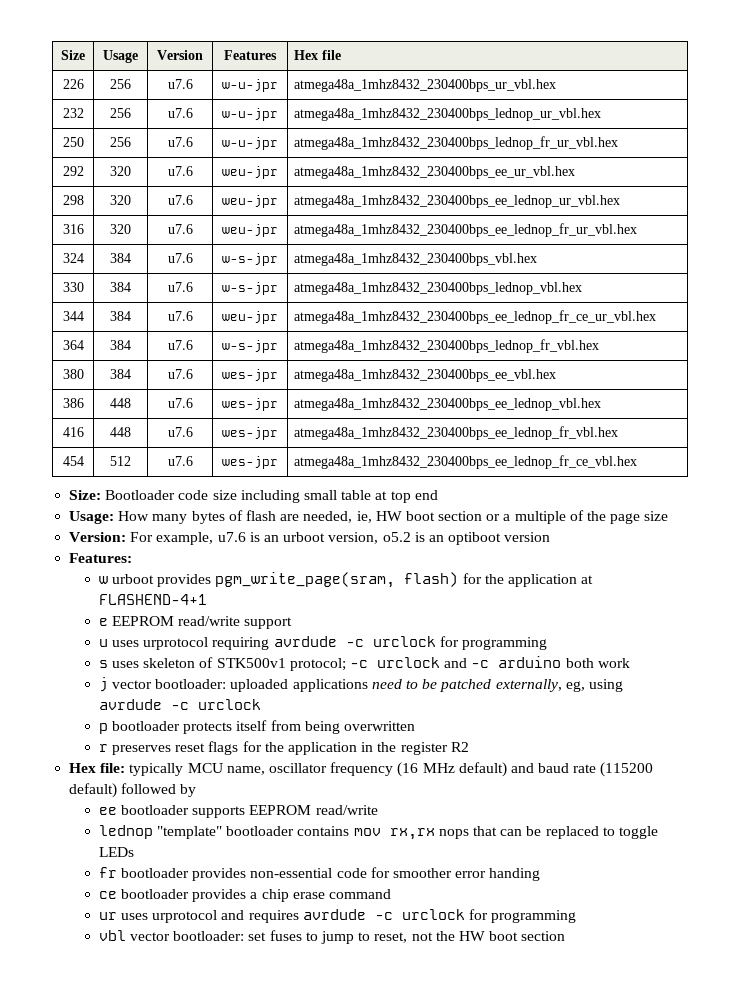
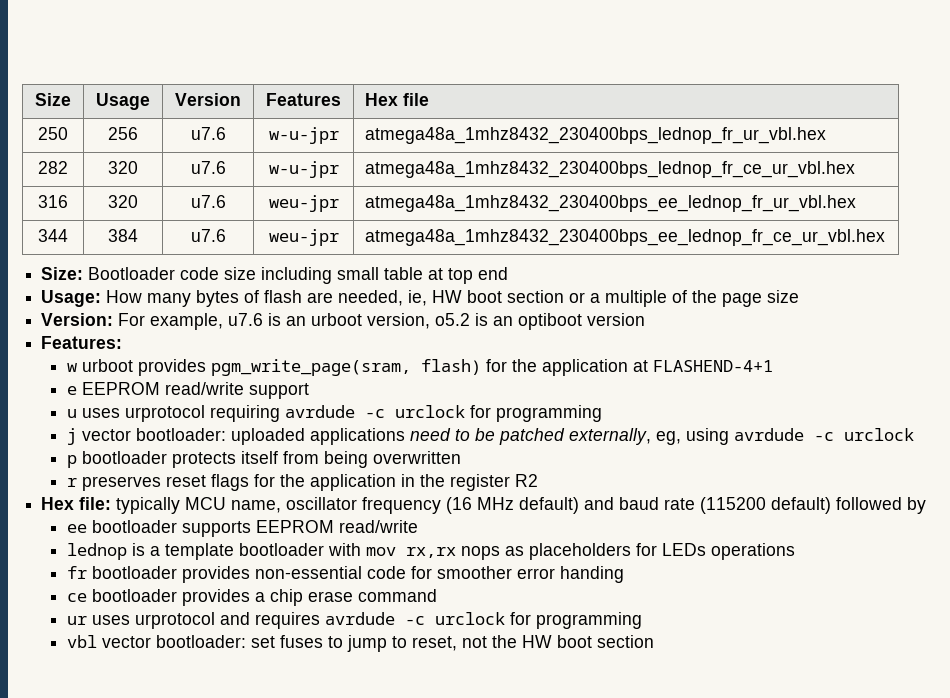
- 226 | 256 | u7.6 | w-u-jpr | atmega48a_1mhz8432_230400bps_ur_vbl.hex
- 232 | 256 | u7.6 | w-u-jpr | atmega48a_1mhz8432_230400bps_lednop_ur_vbl.hex
- 292 | 320 | u7.6 | weu-jpr | atmega48a_1mhz8432_230400bps_ee_ur_vbl.hex
- 298 | 320 | u7.6 | weu-jpr | atmega48a_1mhz8432_230400bps_ee_lednop_ur_vbl.hex
+ 282 | 320 | u7.6 | w-u-jpr | atmega48a_1mhz8432_230400bps_lednop_fr_ce_ur_vbl.hex
- 324 | 384 | u7.6 | w-s-jpr | atmega48a_1mhz8432_230400bps_vbl.hex
- 330 | 384 | u7.6 | w-s-jpr | atmega48a_1mhz8432_230400bps_lednop_vbl.hex
- 364 | 384 | u7.6 | w-s-jpr | atmega48a_1mhz8432_230400bps_lednop_fr_vbl.hex
- 380 | 384 | u7.6 | wes-jpr | atmega48a_1mhz8432_230400bps_ee_vbl.hex
- 386 | 448 | u7.6 | wes-jpr | atmega48a_1mhz8432_230400bps_ee_lednop_vbl.hex
- 416 | 448 | u7.6 | wes-jpr | atmega48a_1mhz8432_230400bps_ee_lednop_fr_vbl.hex
- 454 | 512 | u7.6 | wes-jpr | atmega48a_1mhz8432_230400bps_ee_lednop_fr_ce_vbl.hex
- s uses skeleton of STK500v1 protocol; -c urclock and -c arduino both work
- lednop "template" bootloader contains mov rx,rx nops that can be replaced to toggle LEDs
+ lednop is a template bootloader with mov rx,rx nops as placeholders for LEDs operations

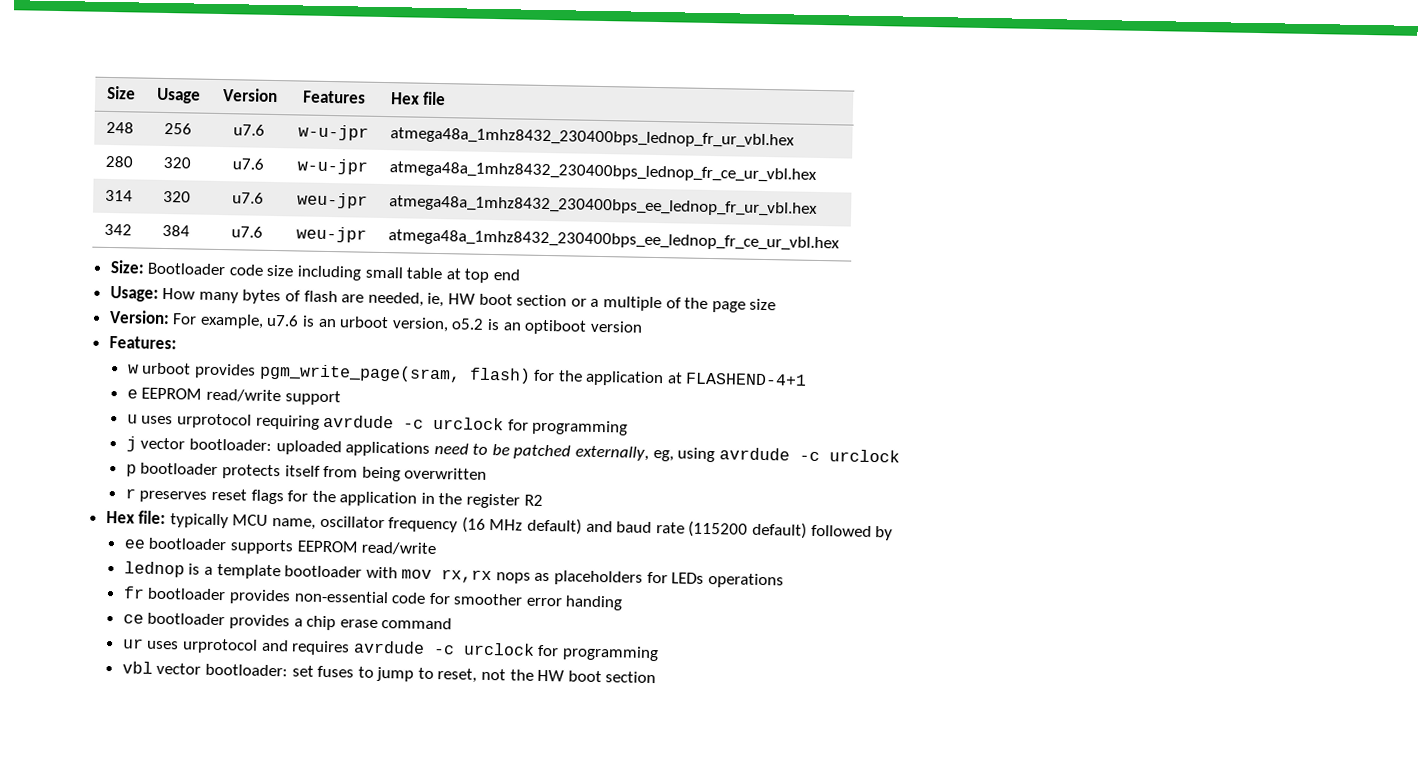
- 250 | 256 | u7.6 | w-u-jpr | atmega48a_1mhz8432_230400bps_lednop_fr_ur_vbl.hex
+ 248 | 256 | u7.6 | w-u-jpr | atmega48a_1mhz8432_230400bps_lednop_fr_ur_vbl.hex
- 282 | 320 | u7.6 | w-u-jpr | atmega48a_1mhz8432_230400bps_lednop_fr_ce_ur_vbl.hex
+ 280 | 320 | u7.6 | w-u-jpr | atmega48a_1mhz8432_230400bps_lednop_fr_ce_ur_vbl.hex
- 316 | 320 | u7.6 | weu-jpr | atmega48a_1mhz8432_230400bps_ee_lednop_fr_ur_vbl.hex
+ 314 | 320 | u7.6 | weu-jpr | atmega48a_1mhz8432_230400bps_ee_lednop_fr_ur_vbl.hex
- 344 | 384 | u7.6 | weu-jpr | atmega48a_1mhz8432_230400bps_ee_lednop_fr_ce_ur_vbl.hex
+ 342 | 384 | u7.6 | weu-jpr | atmega48a_1mhz8432_230400bps_ee_lednop_fr_ce_ur_vbl.hex

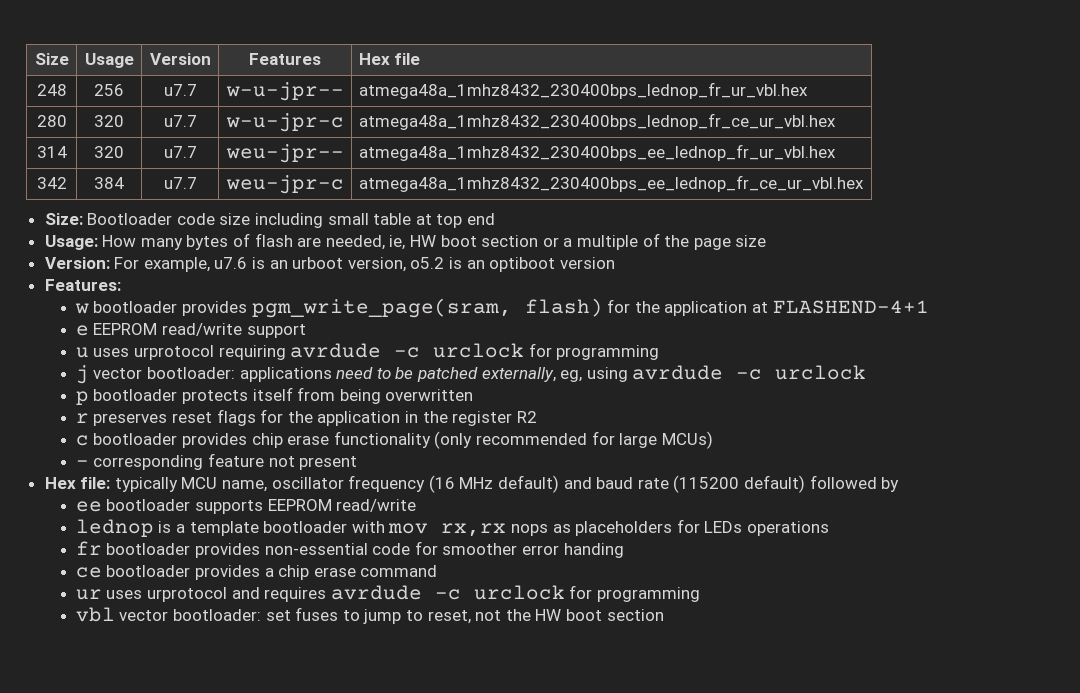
- 248 | 256 | u7.6 | w-u-jpr | atmega48a_1mhz8432_230400bps_lednop_fr_ur_vbl.hex
+ 248 | 256 | u7.7 | w-u-jpr-- | atmega48a_1mhz8432_230400bps_lednop_fr_ur_vbl.hex
- 280 | 320 | u7.6 | w-u-jpr | atmega48a_1mhz8432_230400bps_lednop_fr_ce_ur_vbl.hex
+ 280 | 320 | u7.7 | w-u-jpr-c | atmega48a_1mhz8432_230400bps_lednop_fr_ce_ur_vbl.hex
- 314 | 320 | u7.6 | weu-jpr | atmega48a_1mhz8432_230400bps_ee_lednop_fr_ur_vbl.hex
+ 314 | 320 | u7.7 | weu-jpr-- | atmega48a_1mhz8432_230400bps_ee_lednop_fr_ur_vbl.hex
- 342 | 384 | u7.6 | weu-jpr | atmega48a_1mhz8432_230400bps_ee_lednop_fr_ce_ur_vbl.hex
+ 342 | 384 | u7.7 | weu-jpr-c | atmega48a_1mhz8432_230400bps_ee_lednop_fr_ce_ur_vbl.hex
- w urboot provides pgm_write_page(sram, flash) for the application at FLASHEND-4+1
+ w bootloader provides pgm_write_page(sram, flash) for the application at FLASHEND-4+1
- j vector bootloader: uploaded applications need to be patched externally, eg, using avrdude -c urclock
+ j vector bootloader: applications need to be patched externally, eg, using avrdude -c urclock
+ c bootloader provides chip erase functionality (only recommended for large MCUs)
+ - corresponding feature not present

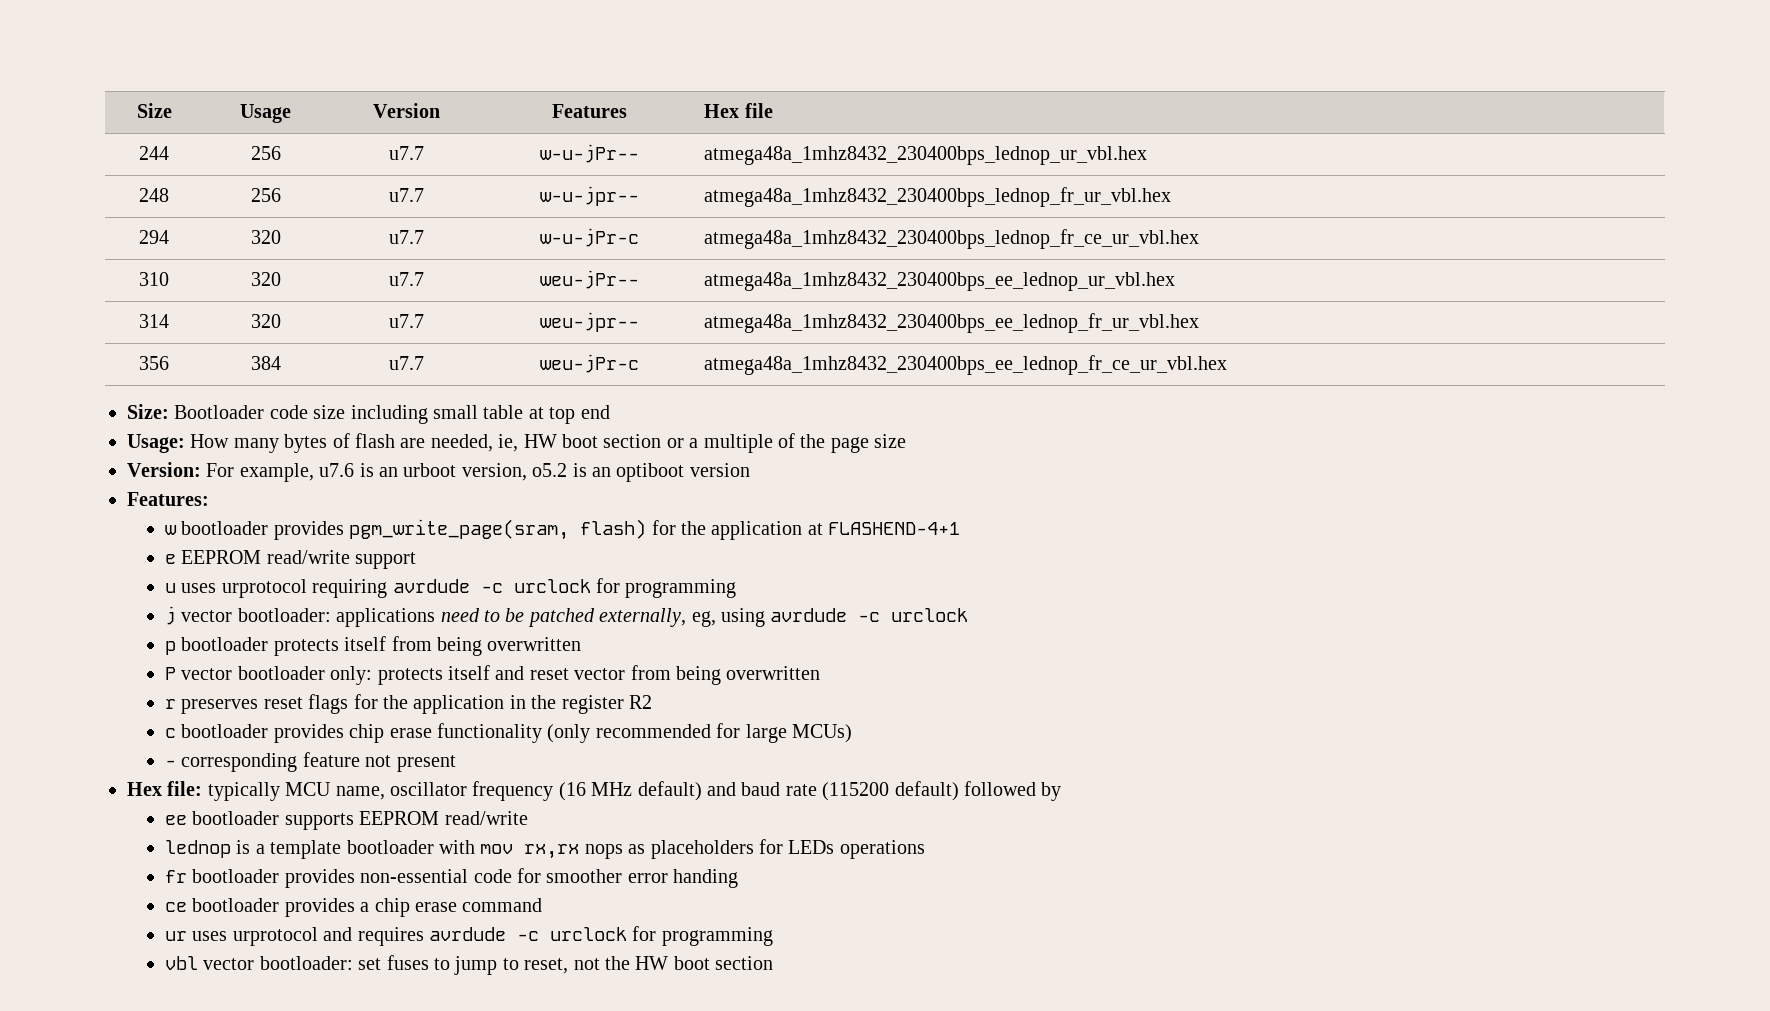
+ 244 | 256 | u7.7 | w-u-jPr-- | atmega48a_1mhz8432_230400bps_lednop_ur_vbl.hex
- 280 | 320 | u7.7 | w-u-jpr-c | atmega48a_1mhz8432_230400bps_lednop_fr_ce_ur_vbl.hex
+ 294 | 320 | u7.7 | w-u-jPr-c | atmega48a_1mhz8432_230400bps_lednop_fr_ce_ur_vbl.hex
+ 310 | 320 | u7.7 | weu-jPr-- | atmega48a_1mhz8432_230400bps_ee_lednop_ur_vbl.hex
- 342 | 384 | u7.7 | weu-jpr-c | atmega48a_1mhz8432_230400bps_ee_lednop_fr_ce_ur_vbl.hex
+ 356 | 384 | u7.7 | weu-jPr-c | atmega48a_1mhz8432_230400bps_ee_lednop_fr_ce_ur_vbl.hex
+ P vector bootloader only: protects itself and reset vector from being overwritten

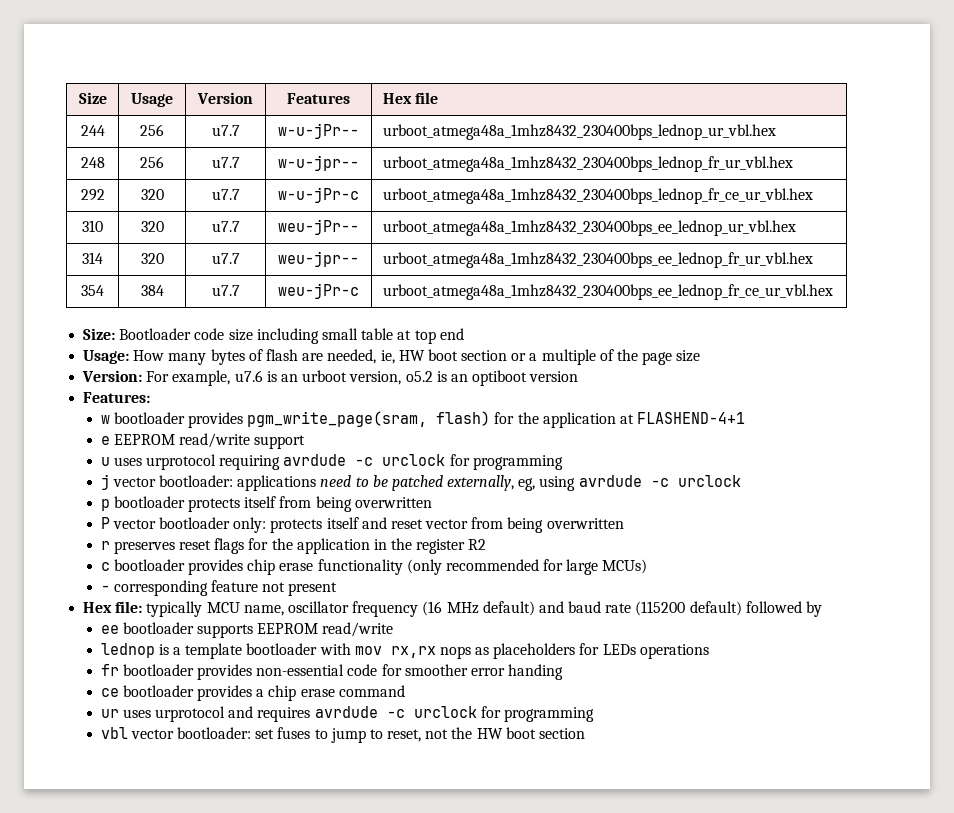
- 244 | 256 | u7.7 | w-u-jPr-- | atmega48a_1mhz8432_230400bps_lednop_ur_vbl.hex
+ 244 | 256 | u7.7 | w-u-jPr-- | urboot_atmega48a_1mhz8432_230400bps_lednop_ur_vbl.hex
- 248 | 256 | u7.7 | w-u-jpr-- | atmega48a_1mhz8432_230400bps_lednop_fr_ur_vbl.hex
- 294 | 320 | u7.7 | w-u-jPr-c | atmega48a_1mhz8432_230400bps_lednop_fr_ce_ur_vbl.hex
+ 248 | 256 | u7.7 | w-u-jpr-- | urboot_atmega48a_1mhz8432_230400bps_lednop_fr_ur_vbl.hex
+ 292 | 320 | u7.7 | w-u-jPr-c | urboot_atmega48a_1mhz8432_230400bps_lednop_fr_ce_ur_vbl.hex
- 310 | 320 | u7.7 | weu-jPr-- | atmega48a_1mhz8432_230400bps_ee_lednop_ur_vbl.hex
+ 310 | 320 | u7.7 | weu-jPr-- | urboot_atmega48a_1mhz8432_230400bps_ee_lednop_ur_vbl.hex
- 314 | 320 | u7.7 | weu-jpr-- | atmega48a_1mhz8432_230400bps_ee_lednop_fr_ur_vbl.hex
- 356 | 384 | u7.7 | weu-jPr-c | atmega48a_1mhz8432_230400bps_ee_lednop_fr_ce_ur_vbl.hex
+ 314 | 320 | u7.7 | weu-jpr-- | urboot_atmega48a_1mhz8432_230400bps_ee_lednop_fr_ur_vbl.hex
+ 354 | 384 | u7.7 | weu-jPr-c | urboot_atmega48a_1mhz8432_230400bps_ee_lednop_fr_ce_ur_vbl.hex

